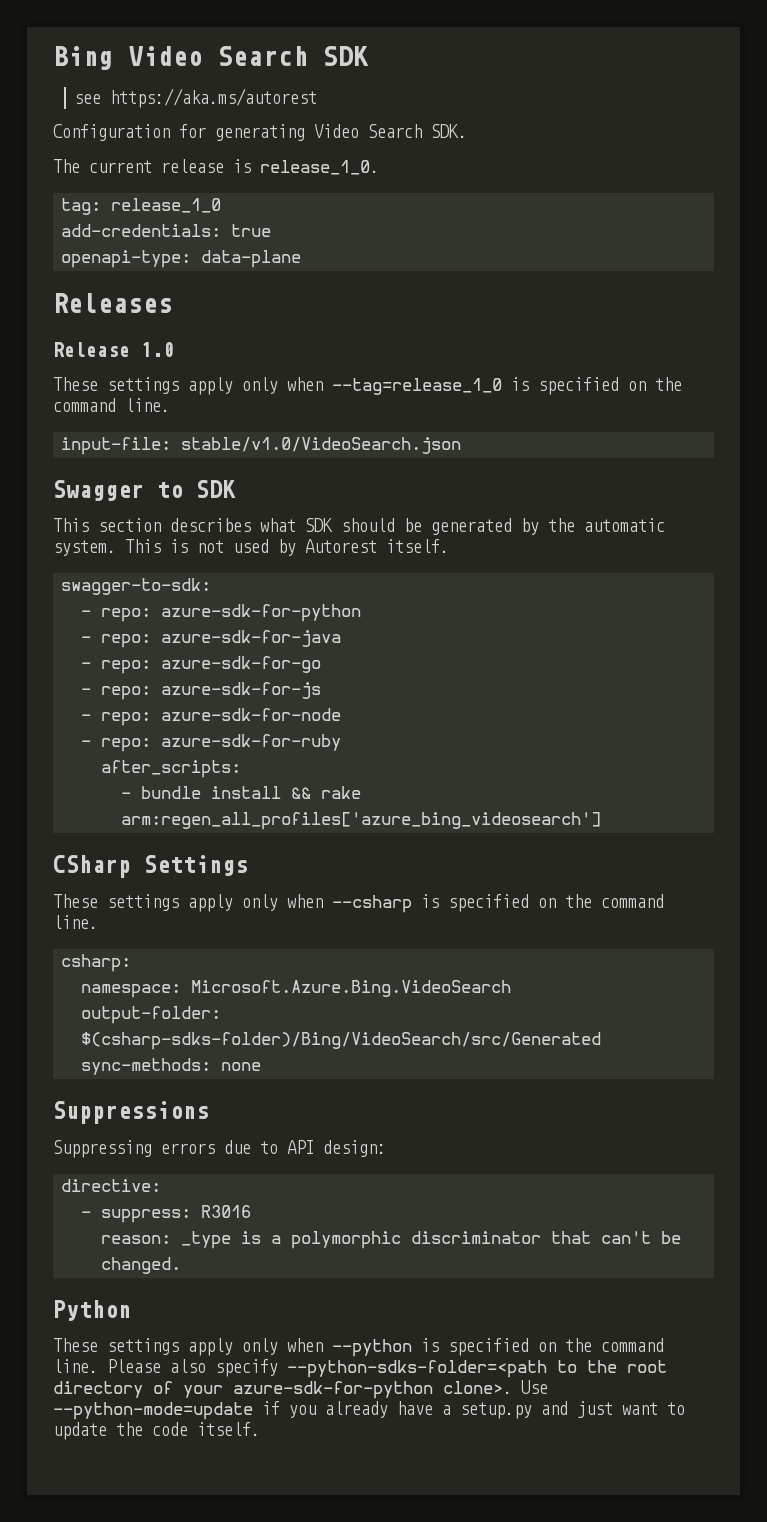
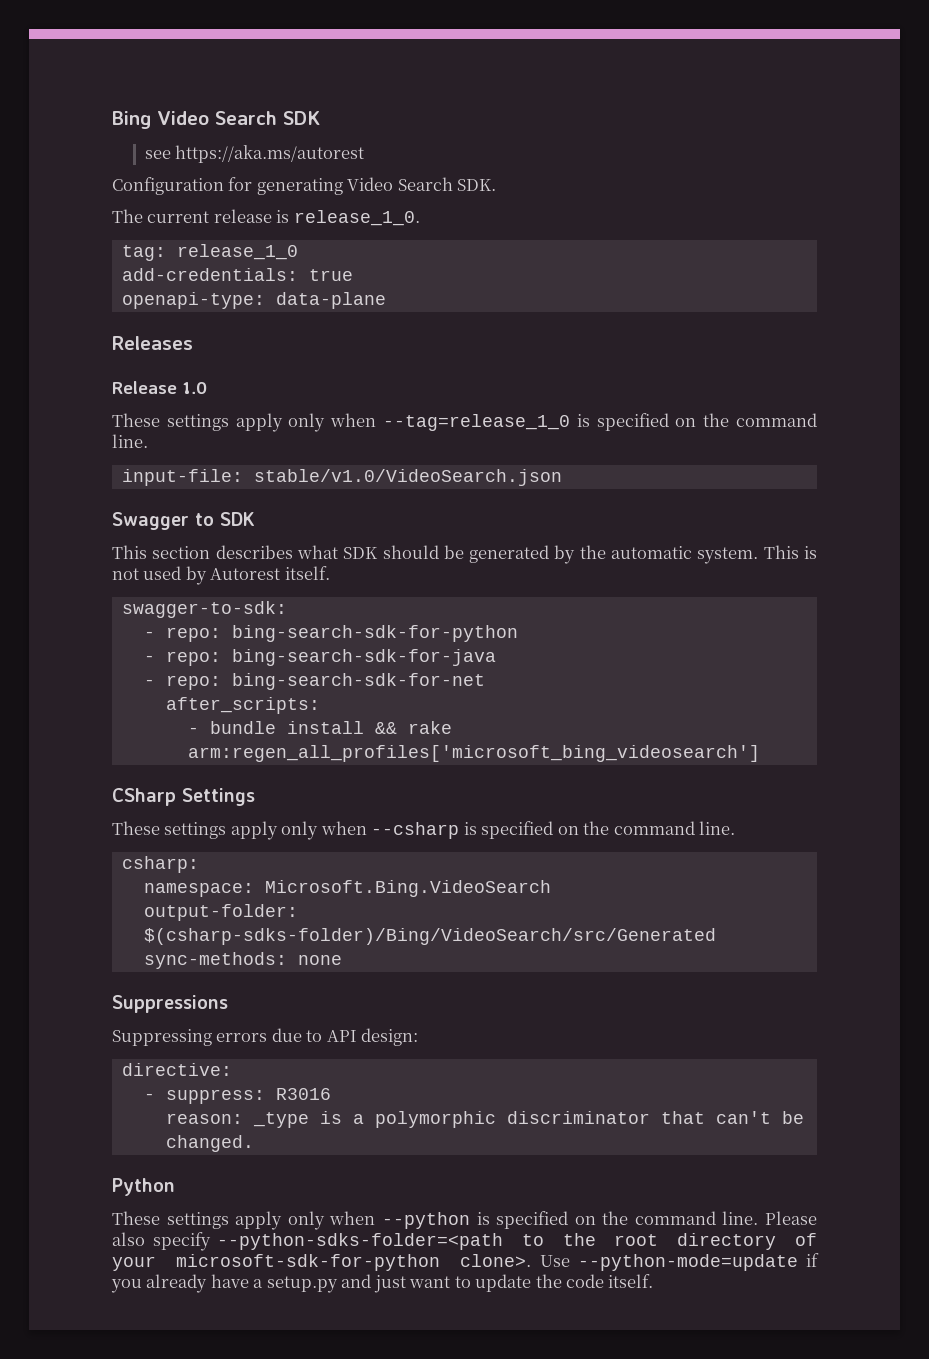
- - repo: azure-sdk-for-python
- - repo: azure-sdk-for-java
- - repo: azure-sdk-for-go
- - repo: azure-sdk-for-js
- - repo: azure-sdk-for-node
- - repo: azure-sdk-for-ruby
+ - repo: bing-search-sdk-for-python
+ - repo: bing-search-sdk-for-java
+ - repo: bing-search-sdk-for-net
- - bundle install && rake arm:regen_all_profiles['azure_bing_videosearch']
+ - bundle install && rake arm:regen_all_profiles['microsoft_bing_videosearch']
- namespace: Microsoft.Azure.Bing.VideoSearch
+ namespace: Microsoft.Bing.VideoSearch
- Please also specify --python-sdks-folder=<path to the root directory of your azure-sdk-for-python clone>.
+ Please also specify --python-sdks-folder=<path to the root directory of your microsoft-sdk-for-python clone>.

